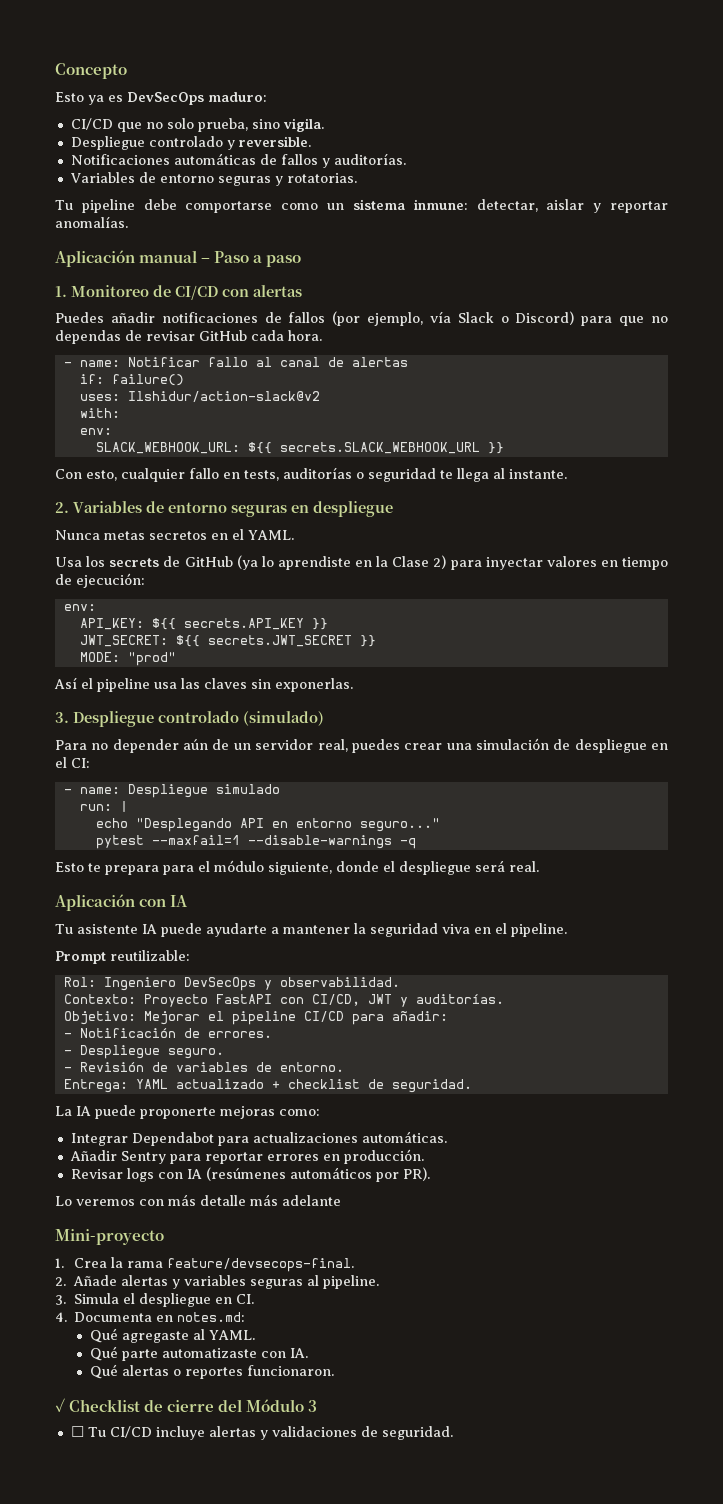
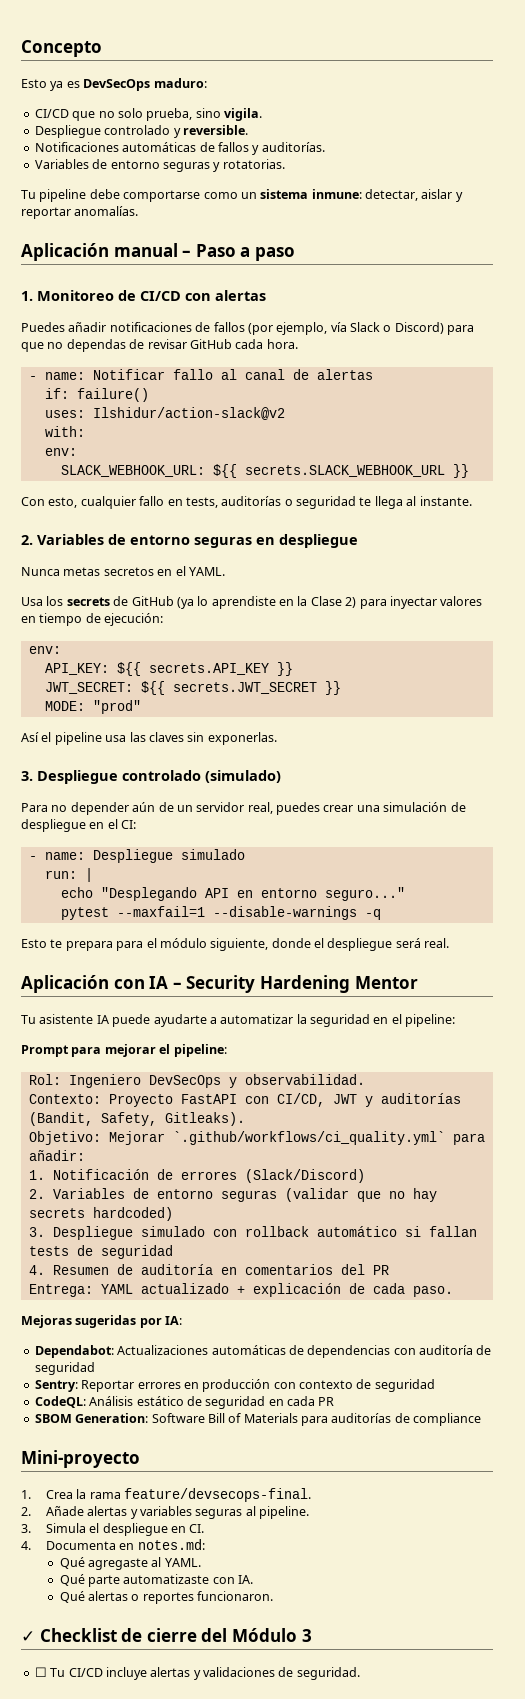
- Aplicación con IA
+ Aplicación con IA – Security Hardening Mentor
- Tu asistente IA puede ayudarte a mantener la seguridad viva en el pipeline.
+ Tu asistente IA puede ayudarte a automatizar la seguridad en el pipeline:
- Prompt reutilizable:
+ Prompt para mejorar el pipeline:
- Contexto: Proyecto FastAPI con CI/CD, JWT y auditorías.
+ Contexto: Proyecto FastAPI con CI/CD, JWT y auditorías (Bandit, Safety, Gitleaks).
- Objetivo: Mejorar el pipeline CI/CD para añadir:
+ Objetivo: Mejorar `.github/workflows/ci_quality.yml` para añadir:
- - Notificación de errores.
- - Despliegue seguro.
- - Revisión de variables de entorno.
- Entrega: YAML actualizado + checklist de seguridad.
- La IA puede proponerte mejoras como:
- Integrar Dependabot para actualizaciones automáticas.
- Añadir Sentry para reportar errores en producción.
- Revisar logs con IA (resúmenes automáticos por PR).
- Lo veremos con más detalle más adelante
+ 1. Notificación de errores (Slack/Discord)
+ 2. Variables de entorno seguras (validar que no hay secrets hardcoded)
+ 3. Despliegue simulado con rollback automático si fallan tests de seguridad
+ 4. Resumen de auditoría en comentarios del PR
+ Entrega: YAML actualizado + explicación de cada paso.
+ Mejoras sugeridas por IA:
+ Dependabot: Actualizaciones automáticas de dependencias con auditoría de seguridad
+ Sentry: Reportar errores en producción con contexto de seguridad
+ CodeQL: Análisis estático de seguridad en cada PR
+ SBOM Generation: Software Bill of Materials para auditorías de compliance

